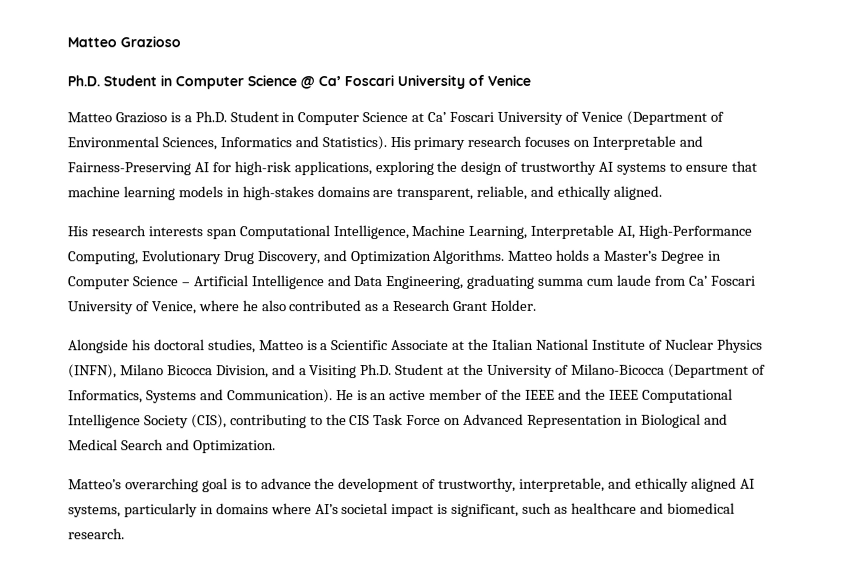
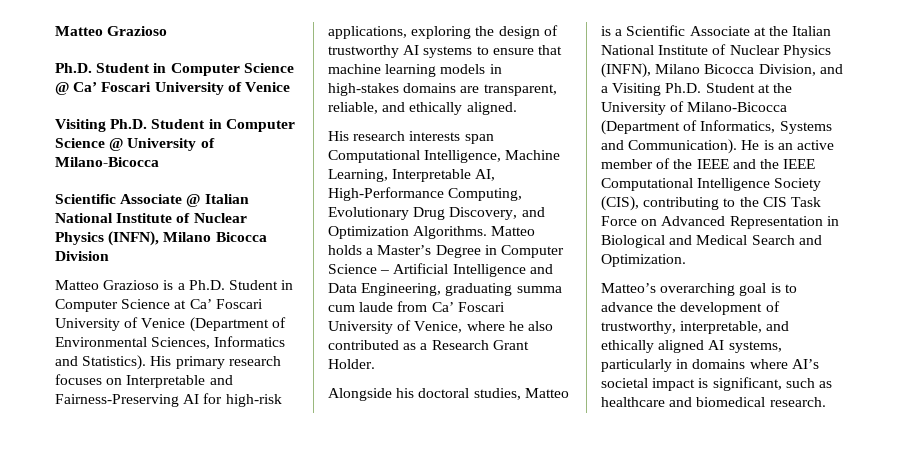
+ Visiting Ph.D. Student in Computer Science @ University of Milano-Bicocca
+ Scientific Associate @ Italian National Institute of Nuclear Physics (INFN), Milano Bicocca Division

